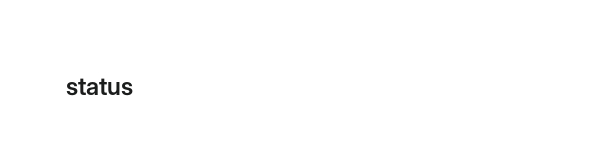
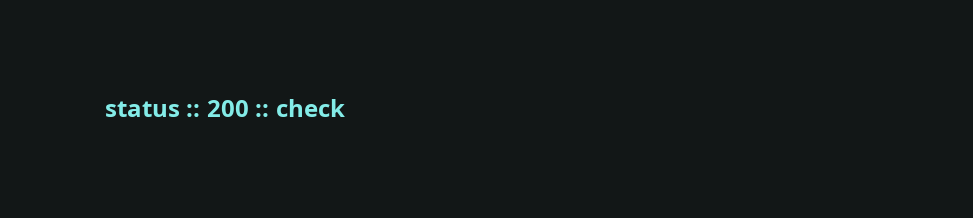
- status
+ status :: 200 :: check

